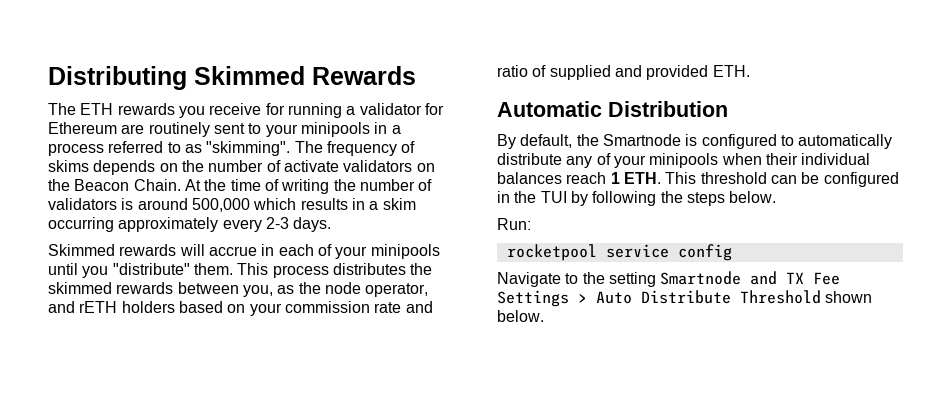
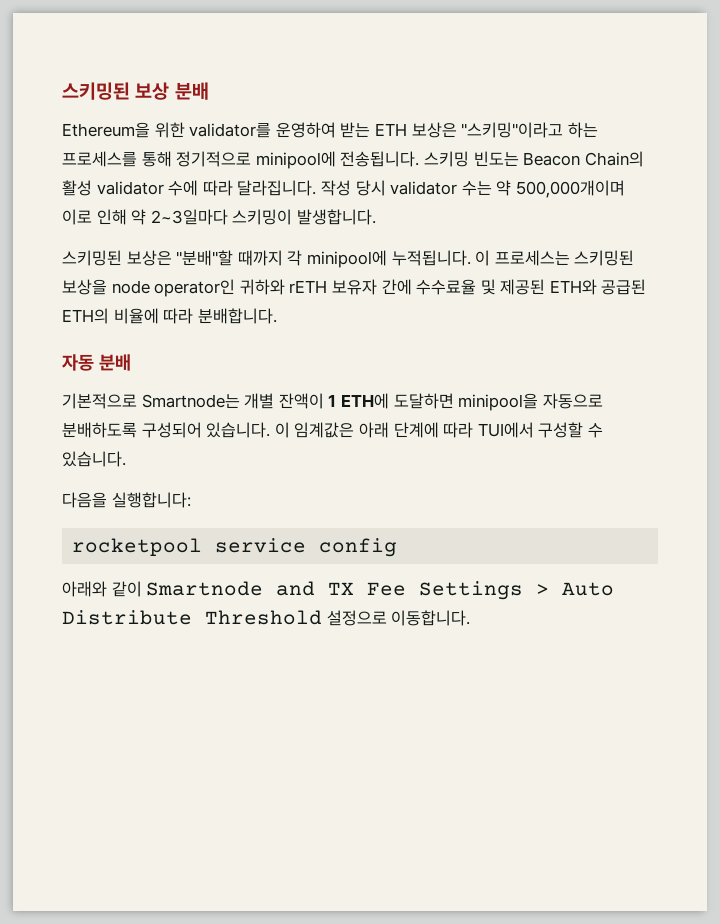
- Distributing Skimmed Rewards
- The ETH rewards you receive for running a validator for Ethereum are routinely sent to your minipools in a process referred to as "skimming". The frequency of skims depends on the number of activate validators on the Beacon Chain. At the time of writing the number of validators is around 500,000 which results in a skim occurring approximately every 2-3 days.
- Skimmed rewards will accrue in each of your minipools until you "distribute" them. This process distributes the skimmed rewards between you, as the node operator, and rETH holders based on your commission rate and ratio of supplied and provided ETH.
- Automatic Distribution
- By default, the Smartnode is configured to automatically distribute any of your minipools when their individual balances reach 1 ETH. This threshold can be configured in the TUI by following the steps below.
- Run:
+ 스키밍된 보상 분배
+ Ethereum을 위한 validator를 운영하여 받는 ETH 보상은 "스키밍"이라고 하는 프로세스를 통해 정기적으로 minipool에 전송됩니다. 스키밍 빈도는 Beacon Chain의 활성 validator 수에 따라 달라집니다. 작성 당시 validator 수는 약 500,000개이며 이로 인해 약 2~3일마다 스키밍이 발생합니다.
+ 스키밍된 보상은 "분배"할 때까지 각 minipool에 누적됩니다. 이 프로세스는 스키밍된 보상을 node operator인 귀하와 rETH 보유자 간에 수수료율 및 제공된 ETH와 공급된 ETH의 비율에 따라 분배합니다.
+ 자동 분배
+ 기본적으로 Smartnode는 개별 잔액이 1 ETH에 도달하면 minipool을 자동으로 분배하도록 구성되어 있습니다. 이 임계값은 아래 단계에 따라 TUI에서 구성할 수 있습니다.
+ 다음을 실행합니다:
- Navigate to the setting Smartnode and TX Fee Settings > Auto Distribute Threshold shown below.
+ 아래와 같이 Smartnode and TX Fee Settings > Auto Distribute Threshold 설정으로 이동합니다.

